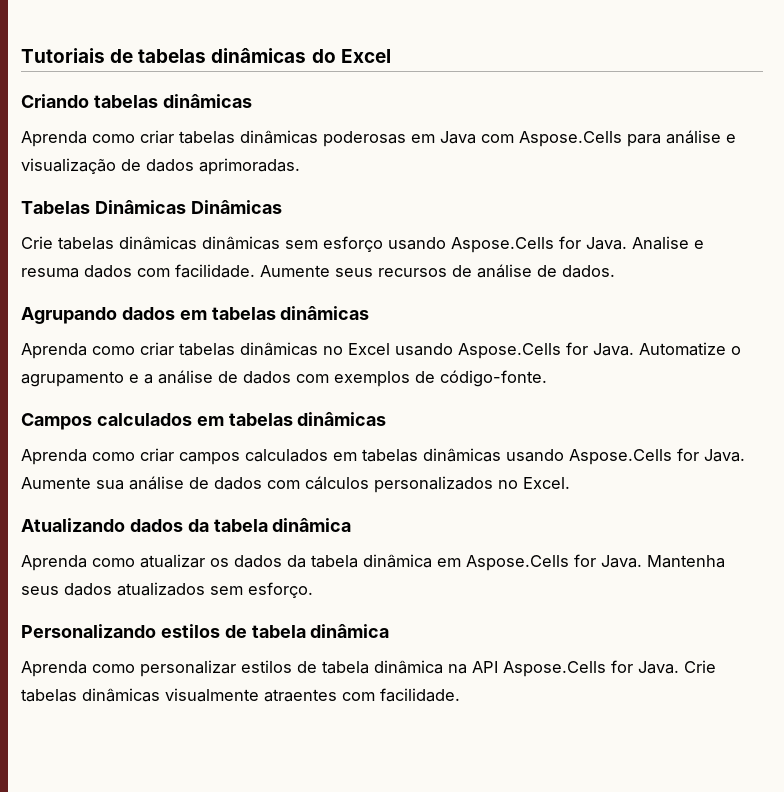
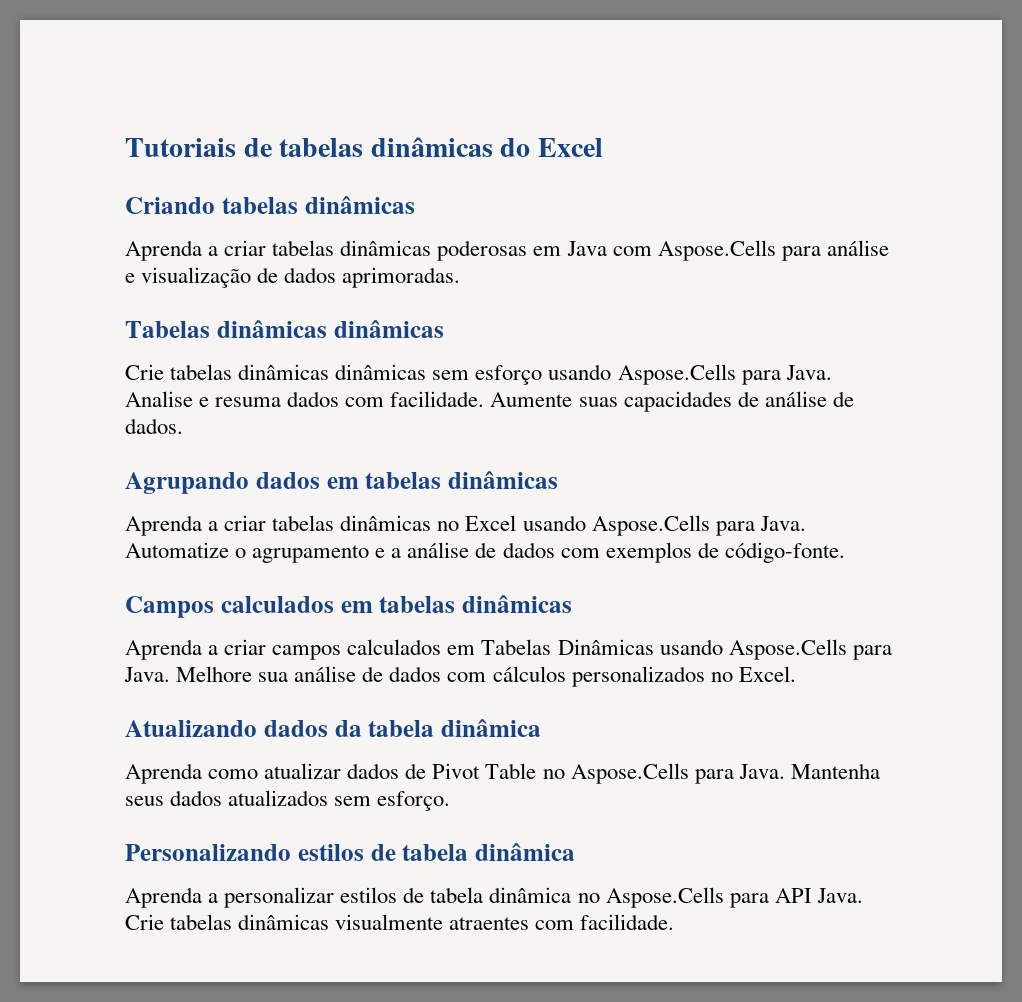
- Aprenda como criar tabelas dinâmicas poderosas em Java com Aspose.Cells para análise e visualização de dados aprimoradas.
+ Aprenda a criar tabelas dinâmicas poderosas em Java com Aspose.Cells para análise e visualização de dados aprimoradas.
- Tabelas Dinâmicas Dinâmicas
+ Tabelas dinâmicas dinâmicas
- Crie tabelas dinâmicas dinâmicas sem esforço usando Aspose.Cells for Java.
+ Crie tabelas dinâmicas dinâmicas sem esforço usando Aspose.Cells para Java.
- Aumente seus recursos de análise de dados.
+ Aumente suas capacidades de análise de dados.
- Aprenda como criar tabelas dinâmicas no Excel usando Aspose.Cells for Java.
+ Aprenda a criar tabelas dinâmicas no Excel usando Aspose.Cells para Java.
- Aprenda como criar campos calculados em tabelas dinâmicas usando Aspose.Cells for Java. Aumente sua análise de dados com cálculos personalizados no Excel.
+ Aprenda a criar campos calculados em Tabelas Dinâmicas usando Aspose.Cells para Java. Melhore sua análise de dados com cálculos personalizados no Excel.
- Aprenda como atualizar os dados da tabela dinâmica em Aspose.Cells for Java.
+ Aprenda como atualizar dados de Pivot Table no Aspose.Cells para Java.
- Aprenda como personalizar estilos de tabela dinâmica na API Aspose.Cells for Java.
+ Aprenda a personalizar estilos de tabela dinâmica no Aspose.Cells para API Java.

